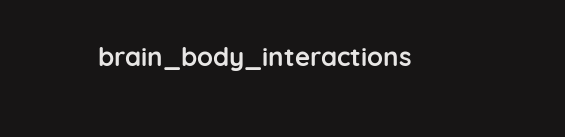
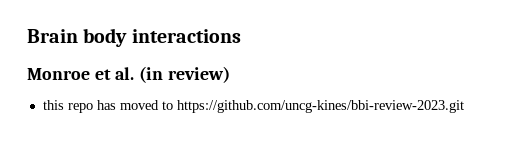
- brain_body_interactions
+ Brain body interactions
+ Monroe et al. (in review)
+ this repo has moved to https://github.com/uncg-kines/bbi-review-2023.git

